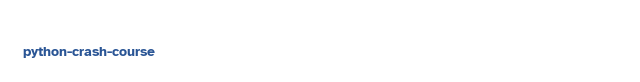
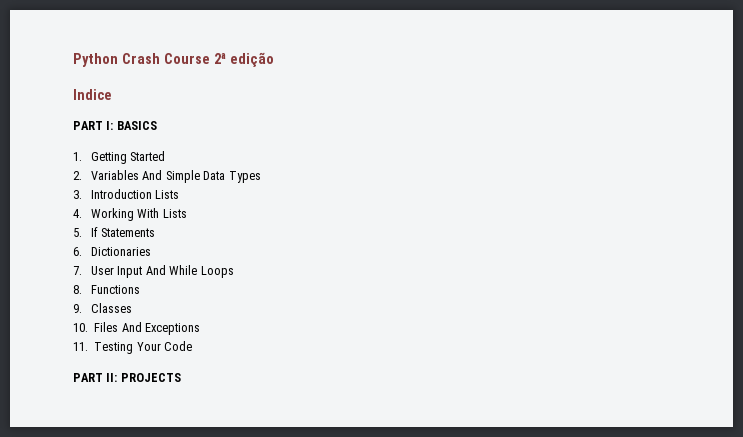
- python-crash-course
+ Python Crash Course 2ª edição
+ Indice
+ PART I: BASICS
+ 1. Getting Started
+ 2. Variables And Simple Data Types
+ 3. Introduction Lists
+ 4. Working With Lists
+ 5. If Statements
+ 6. Dictionaries
+ 7. User Input And While Loops
+ 8. Functions
+ 9. Classes
+ 10. Files And Exceptions
+ 11. Testing Your Code
+ PART II: PROJECTS

